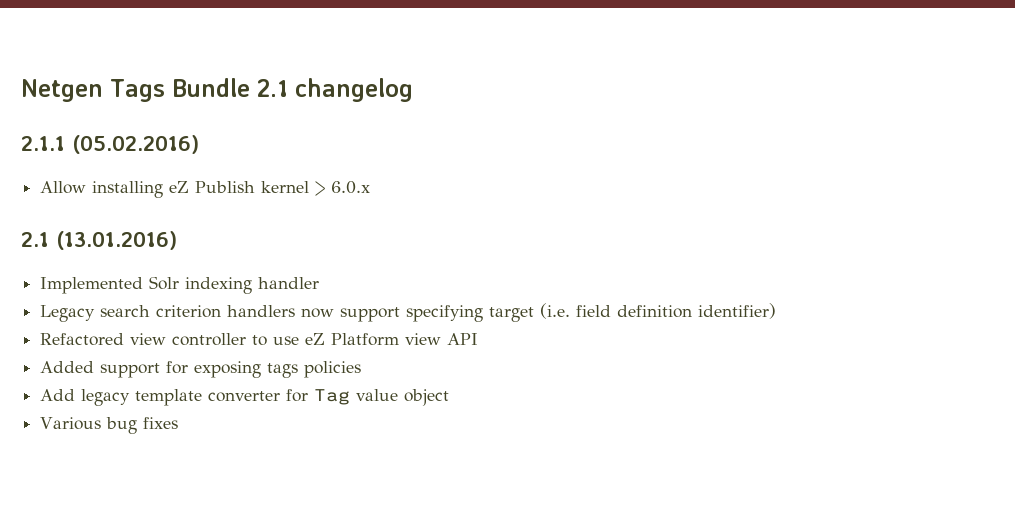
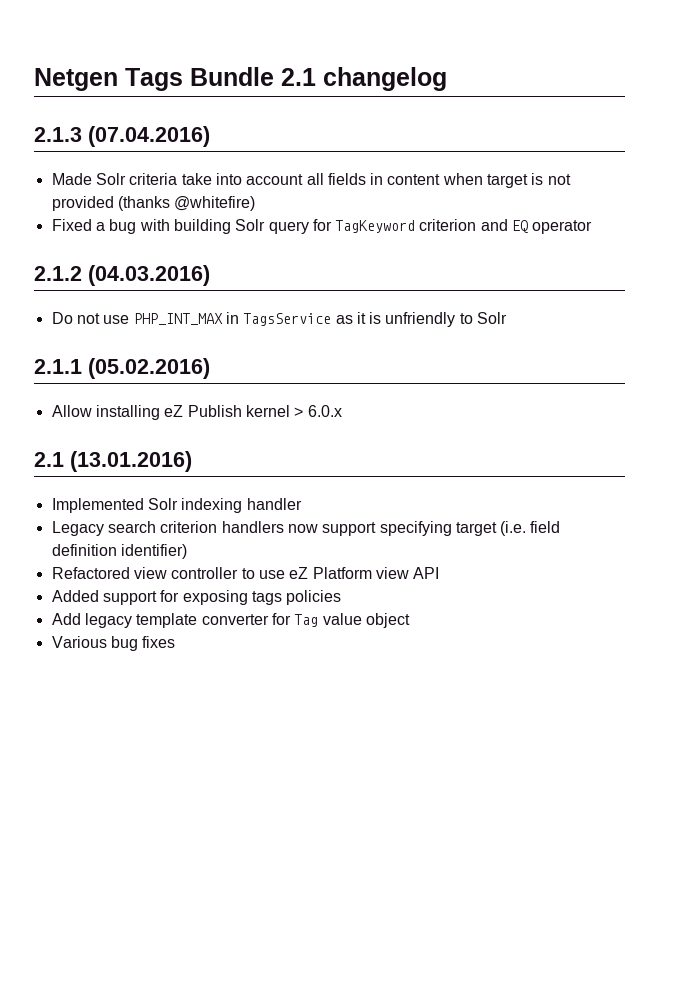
+ 2.1.3 (07.04.2016)
+ Made Solr criteria take into account all fields in content when target is not provided (thanks @whitefire)
+ Fixed a bug with building Solr query for TagKeyword criterion and EQ operator
+ 2.1.2 (04.03.2016)
+ Do not use PHP_INT_MAX in TagsService as it is unfriendly to Solr

